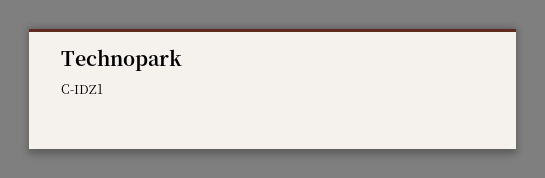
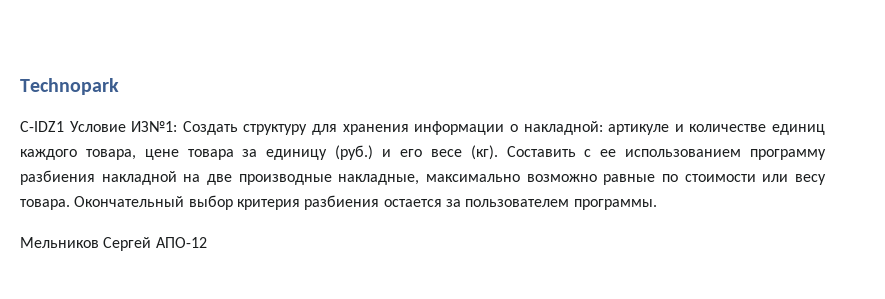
- C-IDZ1
+ C-IDZ1 Условие ИЗ№1: Создать структуру для хранения информации о накладной: артикуле и количестве единиц каждого товара, цене товара за единицу (руб.) и его весе (кг). Составить с ее использованием программу разбиения накладной на две производные накладные, максимально возможно равные по стоимости или весу товара. Окончательный выбор критерия разбиения остается за пользователем программы.
+ Мельников Сергей АПО-12

